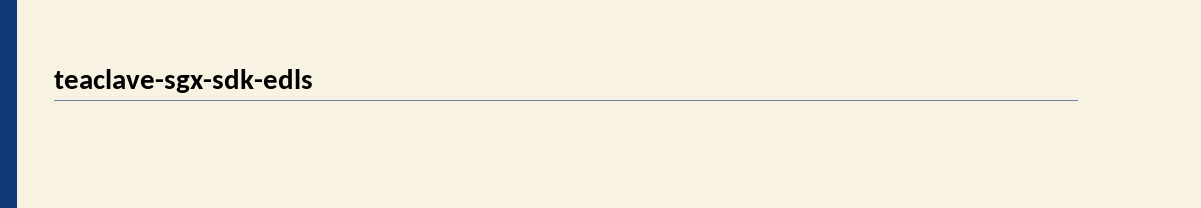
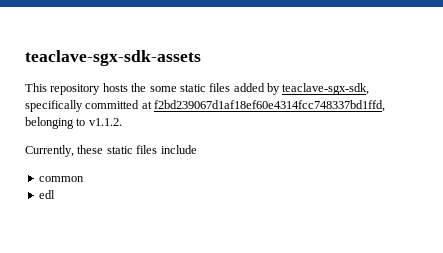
- teaclave-sgx-sdk-edls
+ teaclave-sgx-sdk-assets
+ This repository hosts the some static files added by teaclave-sgx-sdk, specifically committed at f2bd239067d1af18ef60e4314fcc748337bd1ffd, belonging to v1.1.2.
+ Currently, these static files include
+ common
+ edl

